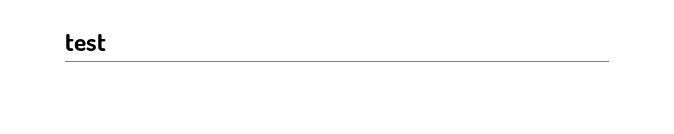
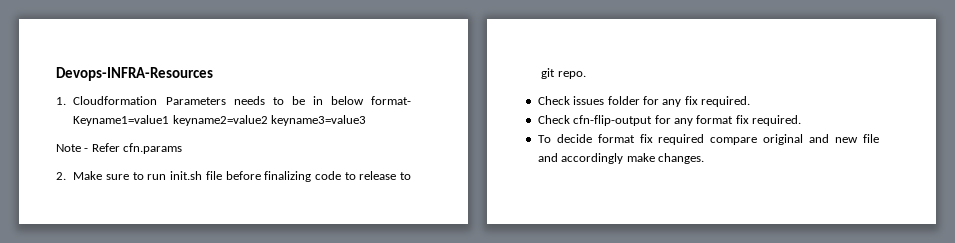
- test
+ Devops-INFRA-Resources
+ 1. Cloudformation Parameters needs to be in below format- Keyname1=value1 keyname2=value2 keyname3=value3
+ Note - Refer cfn.params
+ 2. Make sure to run init.sh file before finalizing code to release to git repo.
+ Check issues folder for any fix required.
+ Check cfn-flip-output for any format fix required.
+ To decide format fix required compare original and new file and accordingly make changes.

